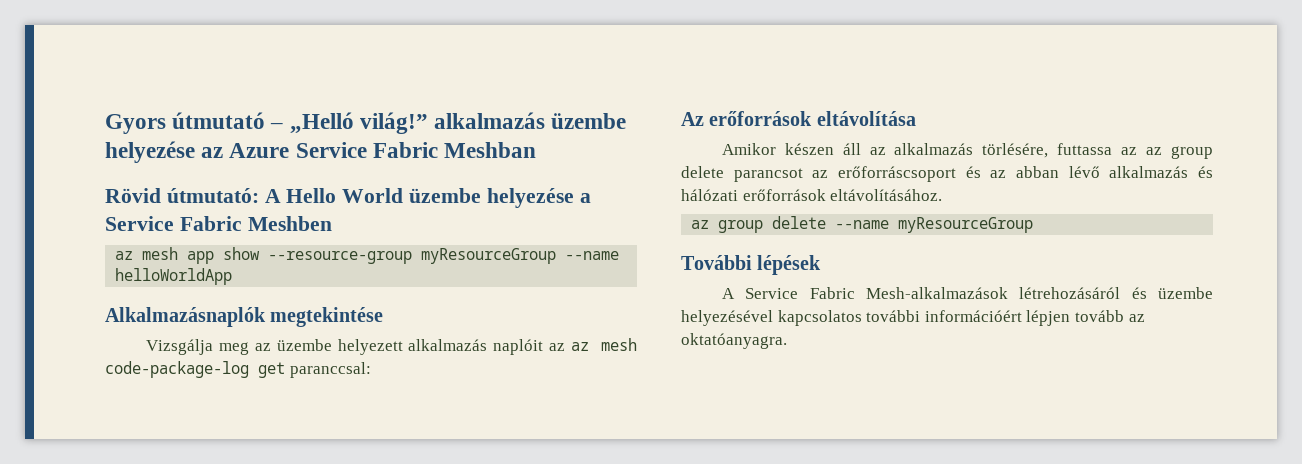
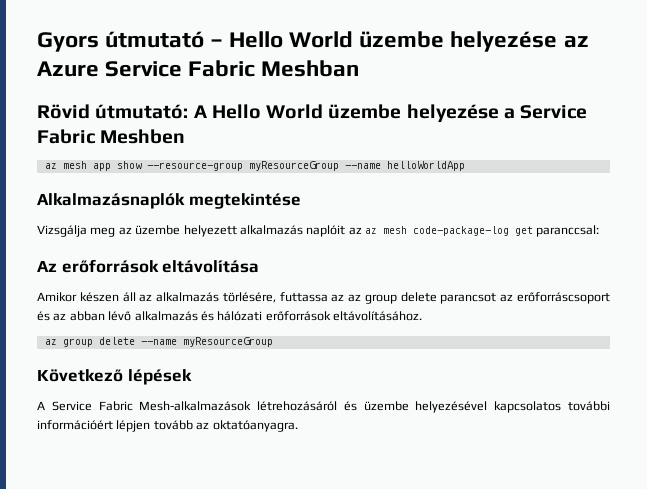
- Gyors útmutató – „Helló világ!” alkalmazás üzembe helyezése az Azure Service Fabric Meshban
+ Gyors útmutató – Hello World üzembe helyezése az Azure Service Fabric Meshban
- További lépések
+ Következő lépések

